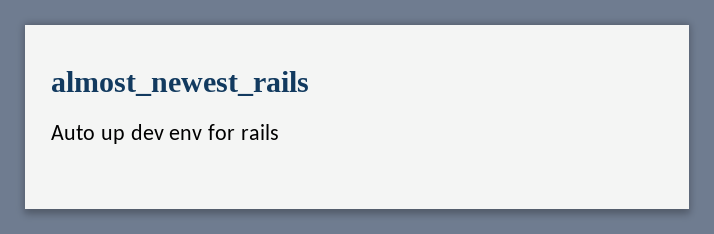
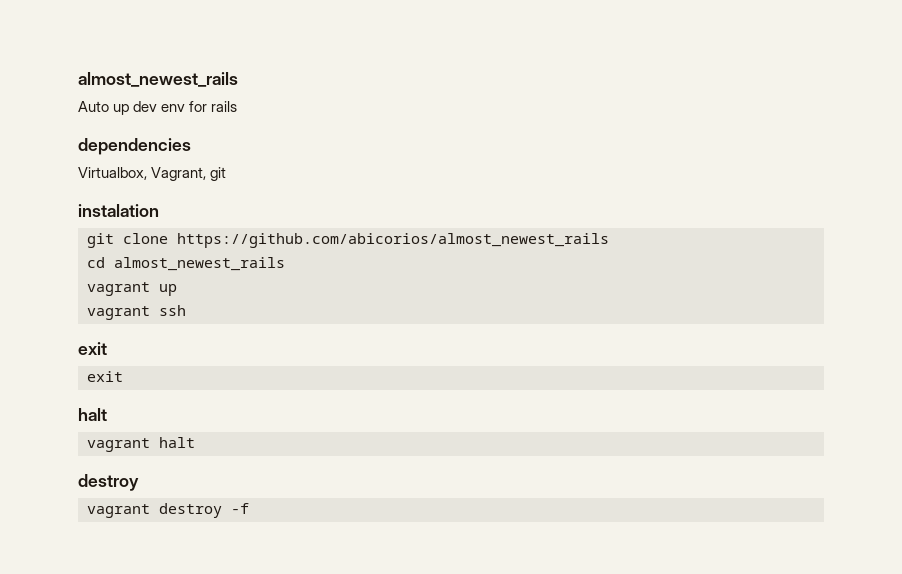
+ dependencies
+ Virtualbox, Vagrant, git
+ instalation
+ git clone https://github.com/abicorios/almost_newest_rails
+ cd almost_newest_rails
+ vagrant up
+ vagrant ssh
+ exit
+ exit
+ halt
+ vagrant halt
+ destroy
+ vagrant destroy -f

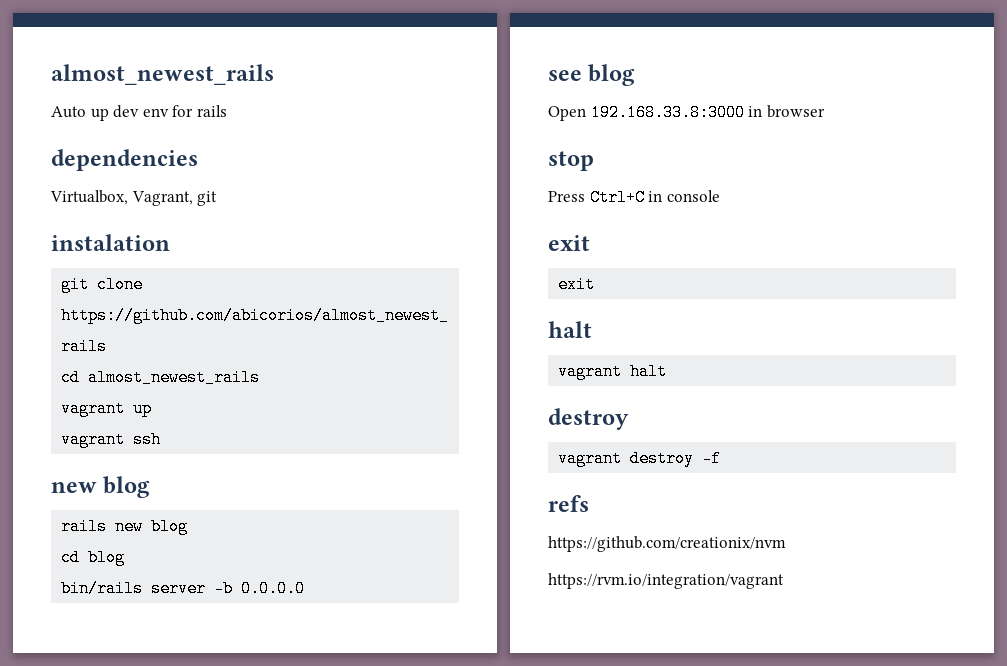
  vagrant ssh
+ new blog
+ rails new blog
+ cd blog
+ bin/rails server -b 0.0.0.0
+ see blog
+ Open 192.168.33.8:3000 in browser
+ stop
+ Press Ctrl+C in console
+ refs
+ https://github.com/creationix/nvm
+ https://rvm.io/integration/vagrant

